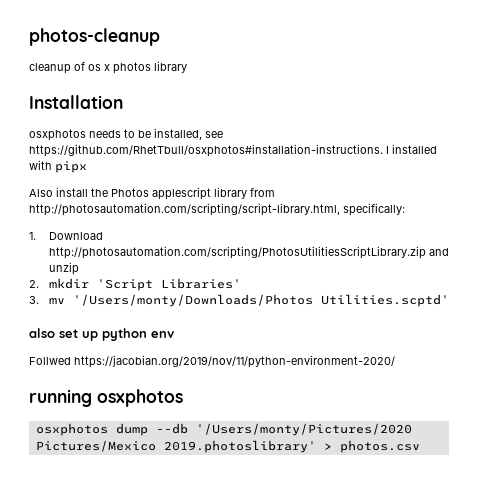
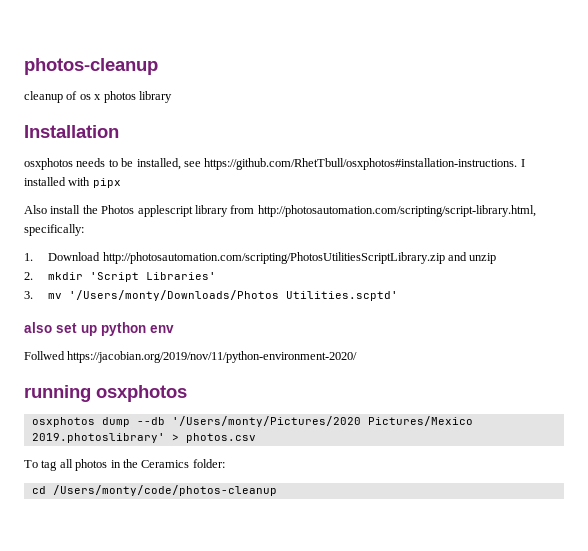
+ To tag all photos in the Ceramics folder:
+ cd /Users/monty/code/photos-cleanup

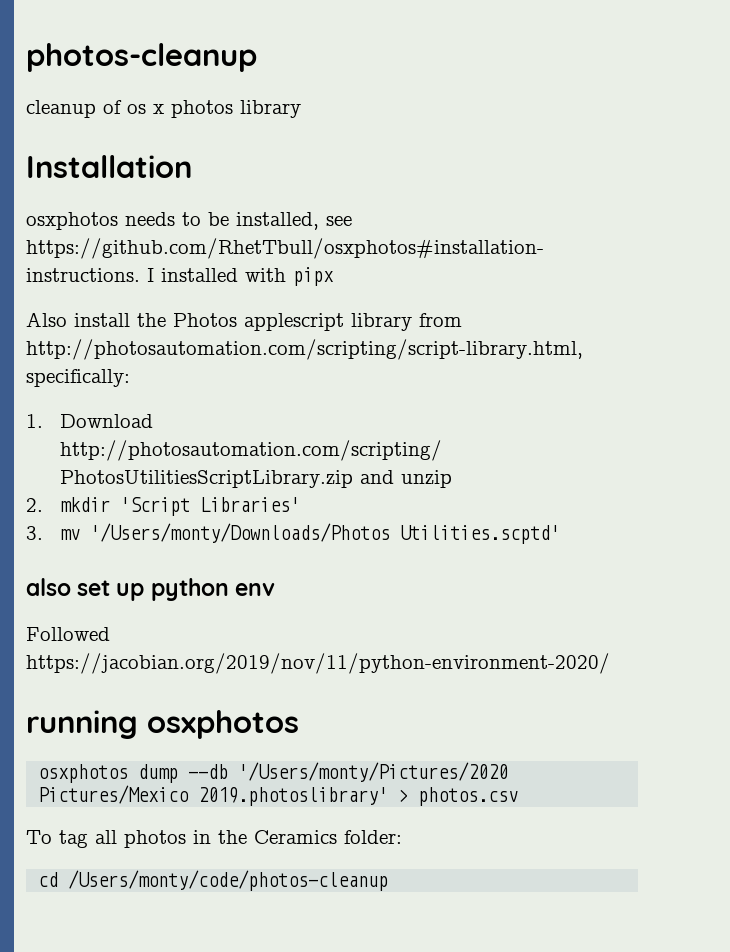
- Follwed https://jacobian.org/2019/nov/11/python-environment-2020/
+ Followed https://jacobian.org/2019/nov/11/python-environment-2020/

